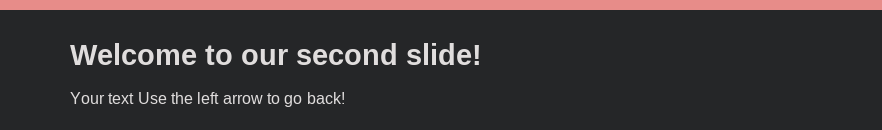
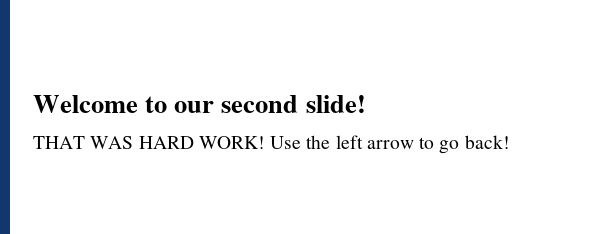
- Your text Use the left arrow to go back!
+ THAT WAS HARD WORK! Use the left arrow to go back!

